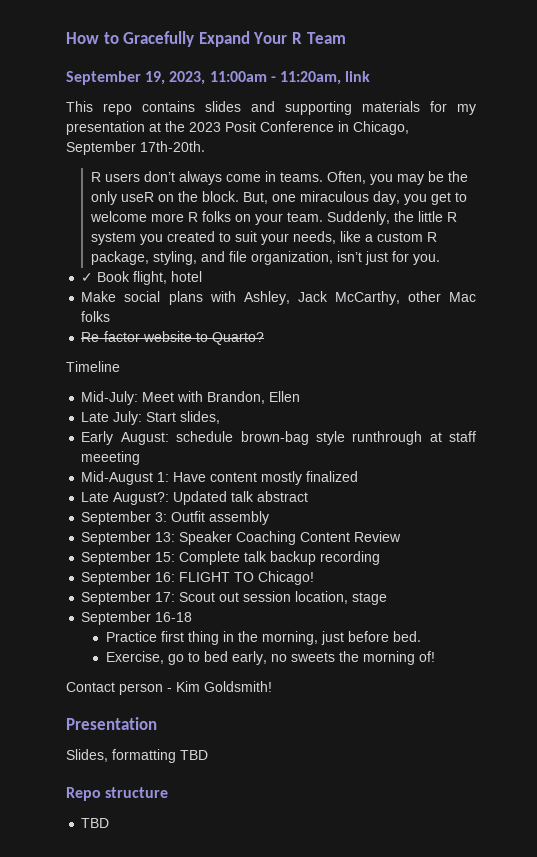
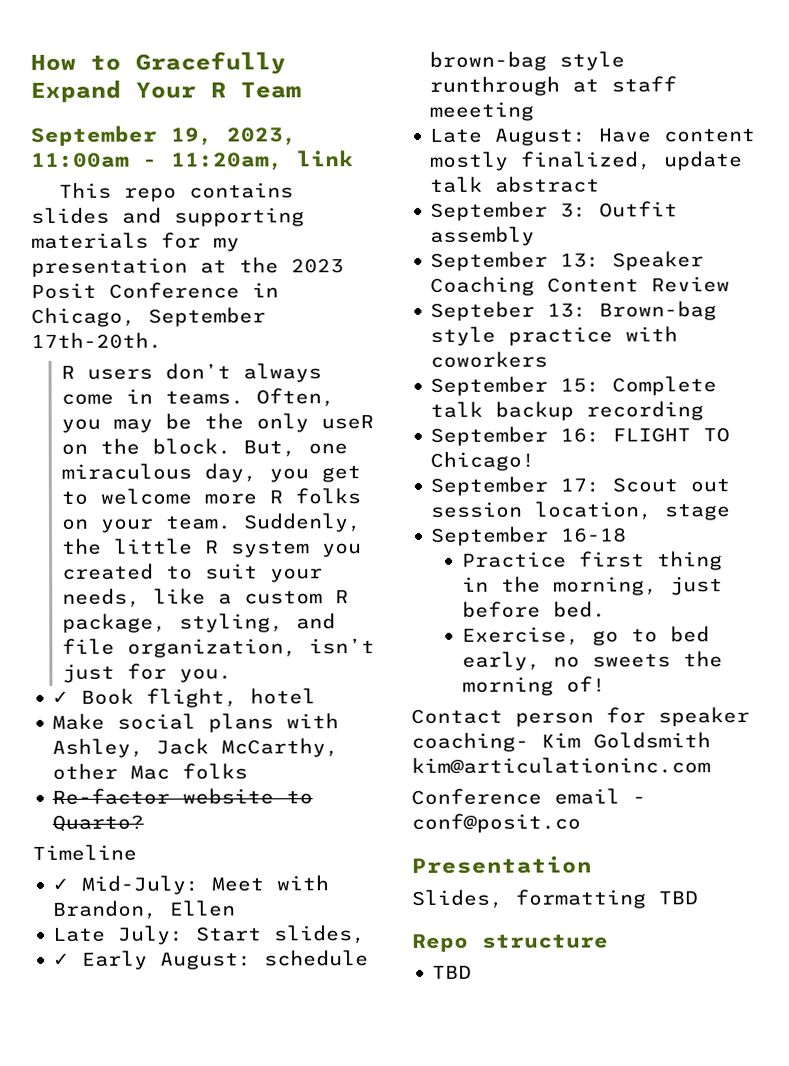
- Mid-July: Meet with Brandon, Ellen
+ ✓ Mid-July: Meet with Brandon, Ellen
- Early August: schedule brown-bag style runthrough at staff meeeting
+ ✓ Early August: schedule brown-bag style runthrough at staff meeeting
- Mid-August 1: Have content mostly finalized
- Late August?: Updated talk abstract
+ Late August: Have content mostly finalized, update talk abstract
+ Septeber 13: Brown-bag style practice with coworkers
- Contact person - Kim Goldsmith!
+ Contact person for speaker coaching- Kim Goldsmith kim@articulationinc.com
+ Conference email - conf@posit.co

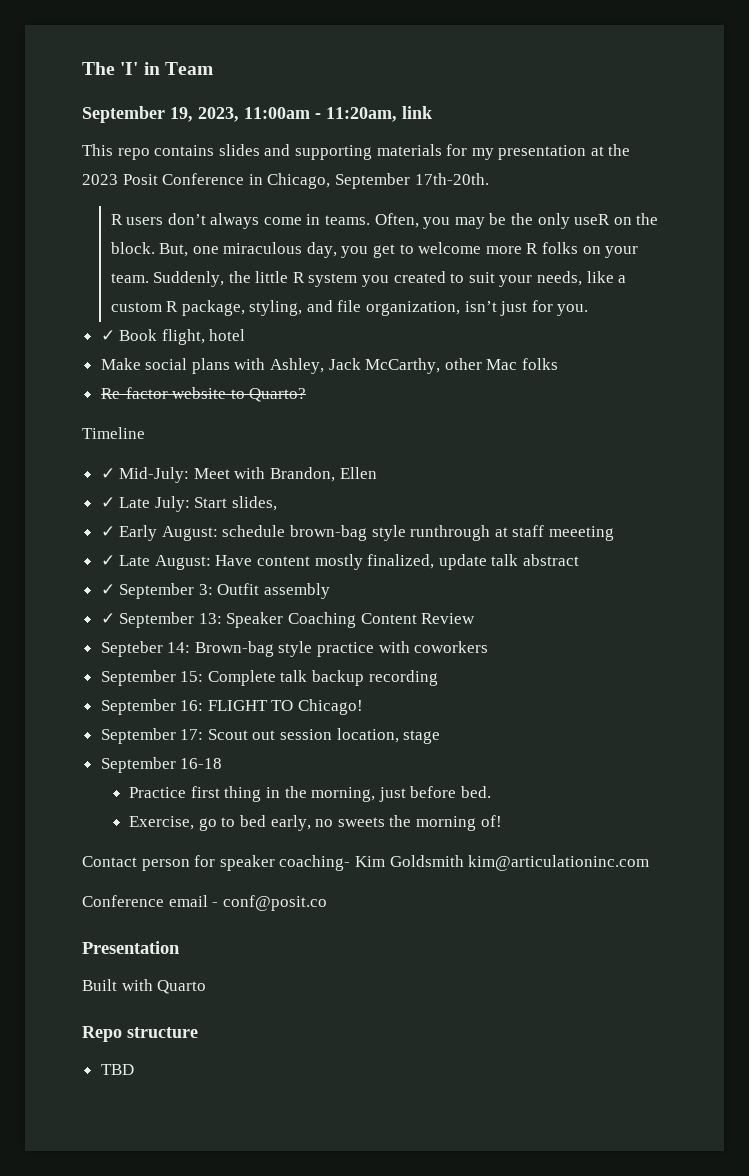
- How to Gracefully Expand Your R Team
+ The 'I' in Team
- Late July: Start slides,
+ ✓ Late July: Start slides,
- Late August: Have content mostly finalized, update talk abstract
+ ✓ Late August: Have content mostly finalized, update talk abstract
- September 3: Outfit assembly
+ ✓ September 3: Outfit assembly
- September 13: Speaker Coaching Content Review
+ ✓ September 13: Speaker Coaching Content Review
- Septeber 13: Brown-bag style practice with coworkers
+ Septeber 14: Brown-bag style practice with coworkers
- Slides, formatting TBD
+ Built with Quarto

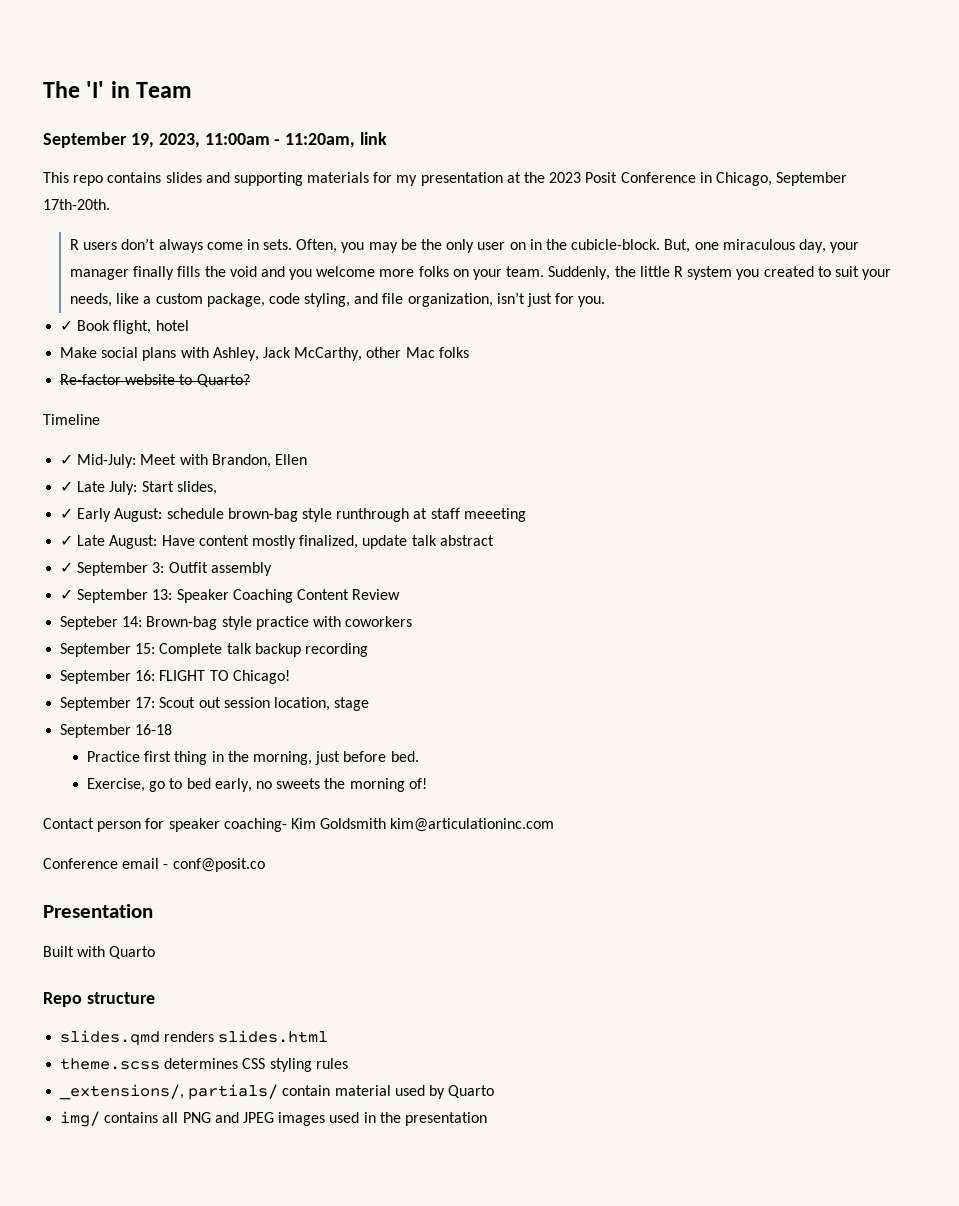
- R users don’t always come in teams.
+ R users don’t always come in sets.
- Often, you may be the only useR on the block. But, one miraculous day, you get to welcome more R folks on your team.
+ Often, you may be the only user on in the cubicle-block. But, one miraculous day, your manager finally fills the void and you welcome more folks on your team.
- Suddenly, the little R system you created to suit your needs, like a custom R package, styling, and file organization, isn’t just for you.
+ Suddenly, the little R system you created to suit your needs, like a custom package, code styling, and file organization, isn’t just for you.
- TBD
+ slides.qmd renders slides.html
+ theme.scss determines CSS styling rules
+ _extensions/, partials/ contain material used by Quarto
+ img/ contains all PNG and JPEG images used in the presentation

